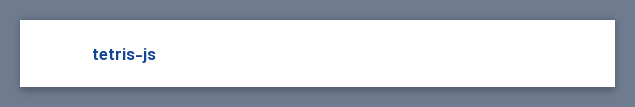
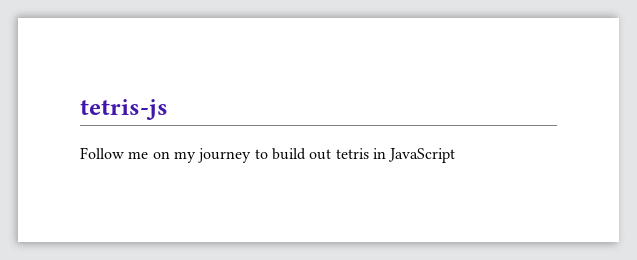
+ Follow me on my journey to build out tetris in JavaScript

